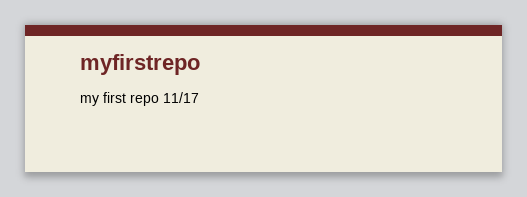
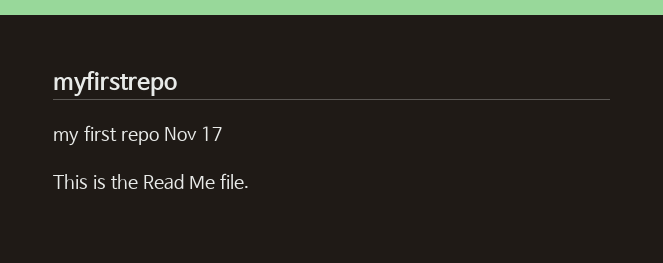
- my first repo 11/17
+ my first repo Nov 17
+ This is the Read Me file.

